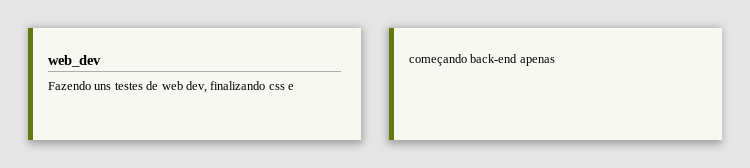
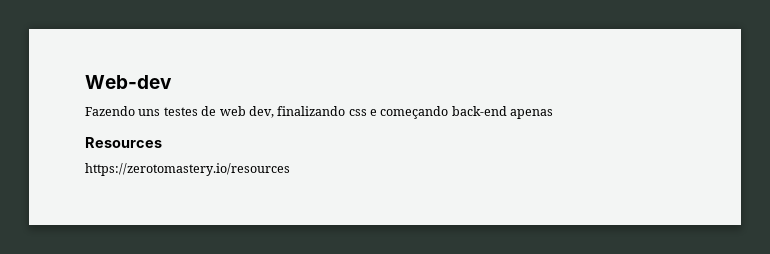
- web_dev
+ Web-dev
+ Resources
+ https://zerotomastery.io/resources

